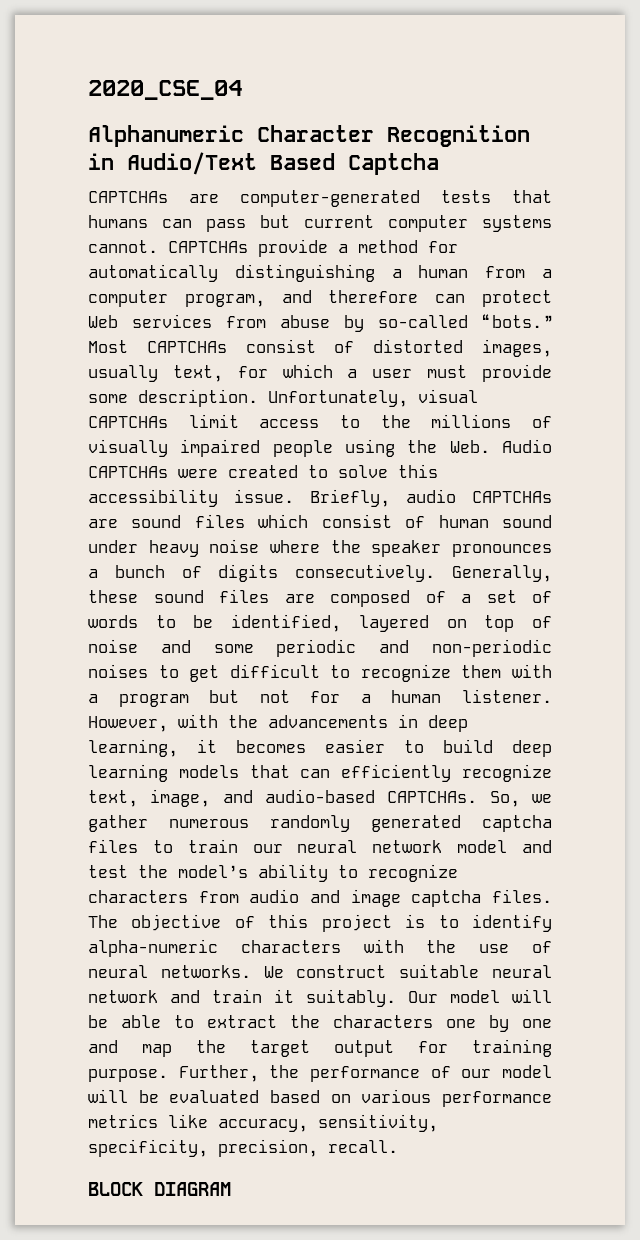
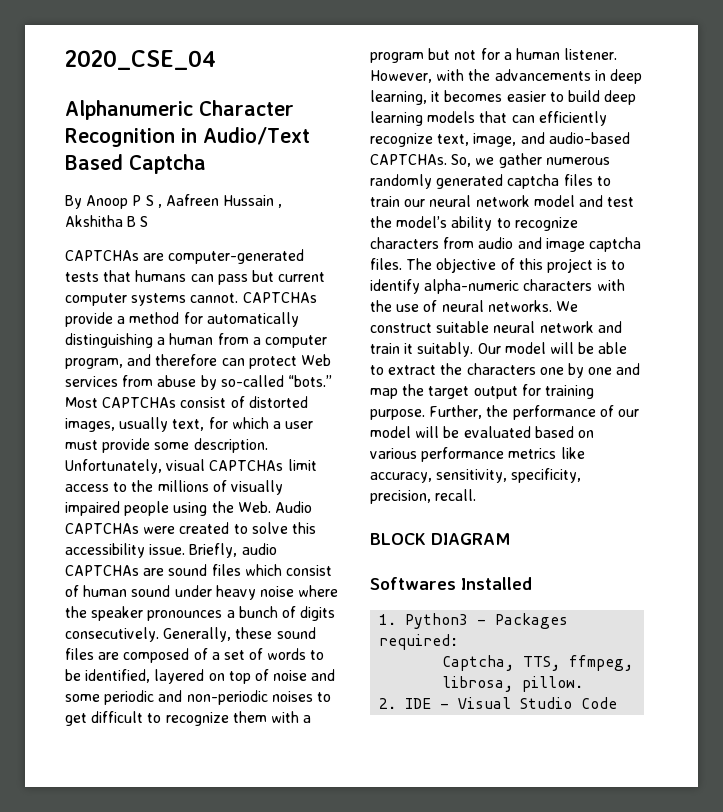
+ By Anoop P S , Aafreen Hussain , Akshitha B S
+ Softwares Installed
+ 1. Python3 - Packages required:
+ Captcha, TTS, ffmpeg, librosa, pillow.
+ 2. IDE - Visual Studio Code

